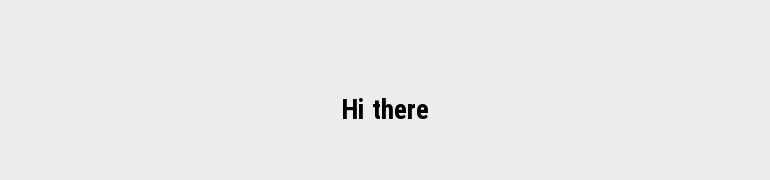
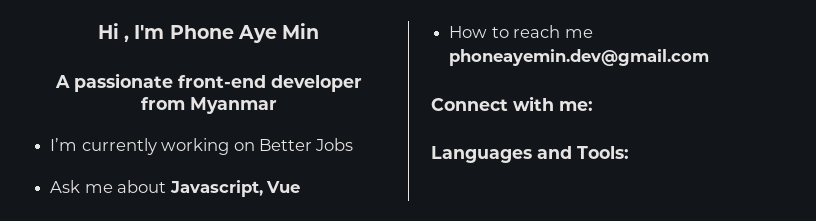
- Hi there
+ Hi , I'm Phone Aye Min
+ A passionate front-end developer from Myanmar
+ I’m currently working on Better Jobs
+ Ask me about Javascript, Vue
+ How to reach me phoneayemin.dev@gmail.com
+ Connect with me:
+ Languages and Tools:

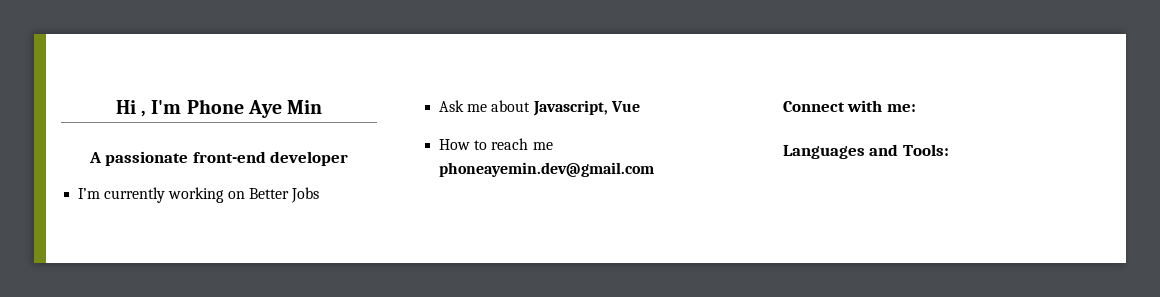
- A passionate front-end developer from Myanmar
+ A passionate front-end developer

